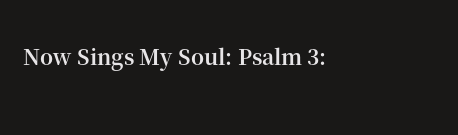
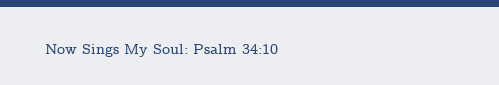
- Now Sings My Soul: Psalm 3:
+ Now Sings My Soul: Psalm 34:10

